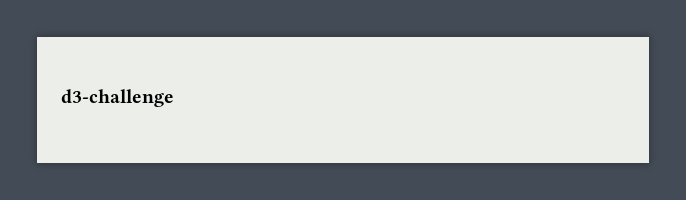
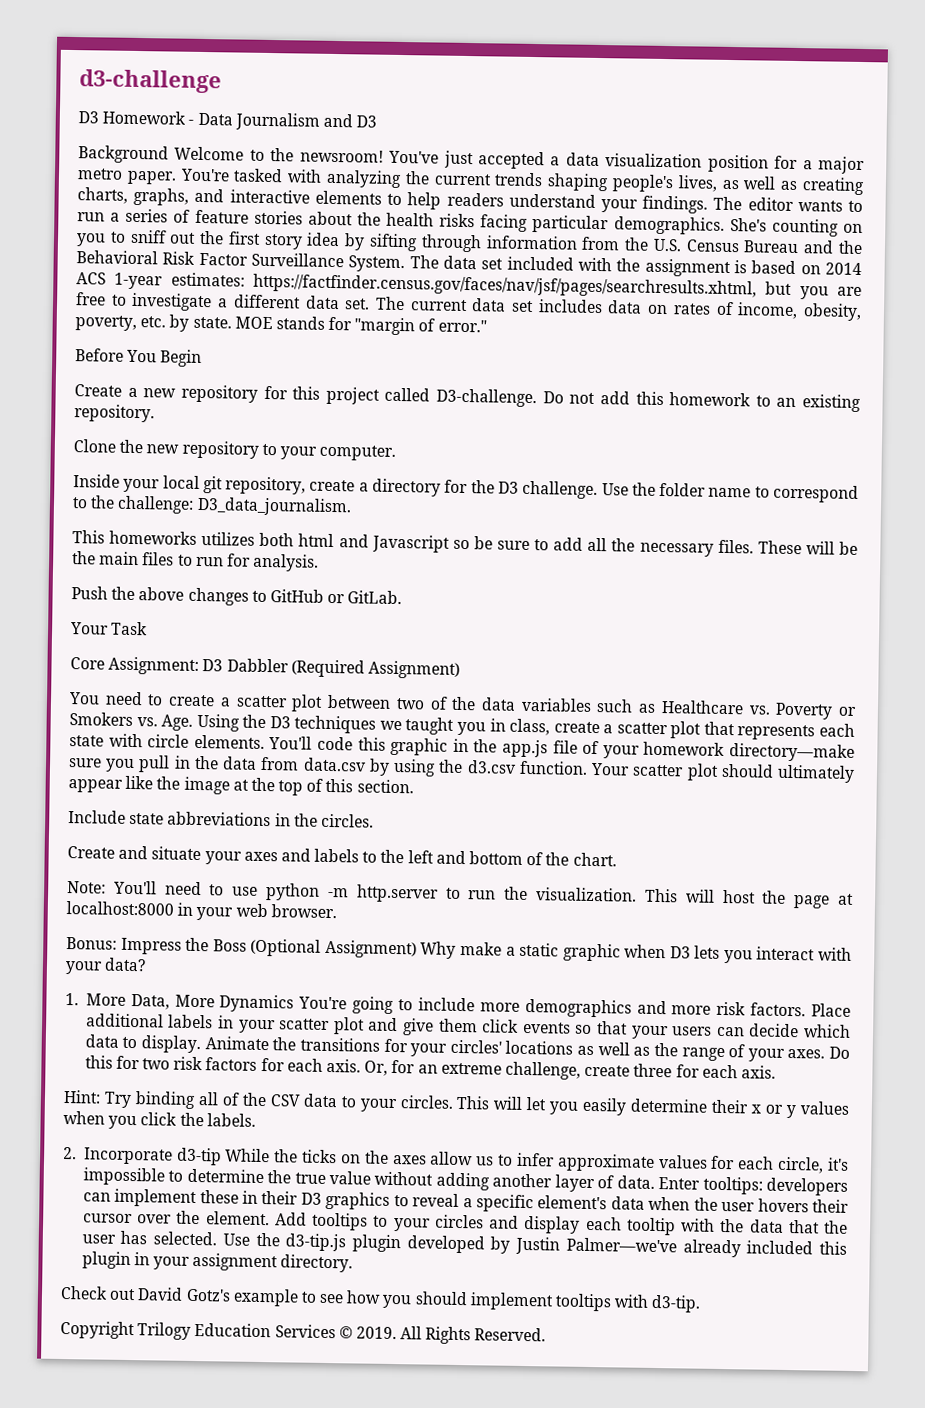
+ D3 Homework - Data Journalism and D3
+ Background Welcome to the newsroom! You've just accepted a data visualization position for a major metro paper. You're tasked with analyzing the current trends shaping people's lives, as well as creating charts, graphs, and interactive elements to help readers understand your findings. The editor wants to run a series of feature stories about the health risks facing particular demographics. She's counting on you to sniff out the first story idea by sifting through information from the U.S. Census Bureau and the Behavioral Risk Factor Surveillance System. The data set included with the assignment is based on 2014 ACS 1-year estimates: https://factfinder.census.gov/faces/nav/jsf/pages/searchresults.xhtml, but you are free to investigate a different data set. The current data set includes data on rates of income, obesity, poverty, etc. by state. MOE stands for "margin of error."
+ Before You Begin
+ Create a new repository for this project called D3-challenge. Do not add this homework to an existing repository.
+ Clone the new repository to your computer.
+ Inside your local git repository, create a directory for the D3 challenge. Use the folder name to correspond to the challenge: D3_data_journalism.
+ This homeworks utilizes both html and Javascript so be sure to add all the necessary files. These will be the main files to run for analysis.
+ Push the above changes to GitHub or GitLab.
+ Your Task
+ Core Assignment: D3 Dabbler (Required Assignment)
+ You need to create a scatter plot between two of the data variables such as Healthcare vs. Poverty or Smokers vs. Age. Using the D3 techniques we taught you in class, create a scatter plot that represents each state with circle elements. You'll code this graphic in the app.js file of your homework directory—make sure you pull in the data from data.csv by using the d3.csv function. Your scatter plot should ultimately appear like the image at the top of this section.
+ Include state abbreviations in the circles.
+ Create and situate your axes and labels to the left and bottom of the chart.
+ Note: You'll need to use python -m http.server to run the visualization. This will host the page at localhost:8000 in your web browser.
+ Bonus: Impress the Boss (Optional Assignment) Why make a static graphic when D3 lets you interact with your data?
+ 1. More Data, More Dynamics You're going to include more demographics and more risk factors. Place additional labels in your scatter plot and give them click events so that your users can decide which data to display. Animate the transitions for your circles' locations as well as the range of your axes. Do this for two risk factors for each axis. Or, for an extreme challenge, create three for each axis.
+ Hint: Try binding all of the CSV data to your circles. This will let you easily determine their x or y values when you click the labels.
+ 2. Incorporate d3-tip While the ticks on the axes allow us to infer approximate values for each circle, it's impossible to determine the true value without adding another layer of data. Enter tooltips: developers can implement these in their D3 graphics to reveal a specific element's data when the user hovers their cursor over the element. Add tooltips to your circles and display each tooltip with the data that the user has selected. Use the d3-tip.js plugin developed by Justin Palmer—we've already included this plugin in your assignment directory.
+ Check out David Gotz's example to see how you should implement tooltips with d3-tip.
+ Copyright Trilogy Education Services © 2019. All Rights Reserved.

